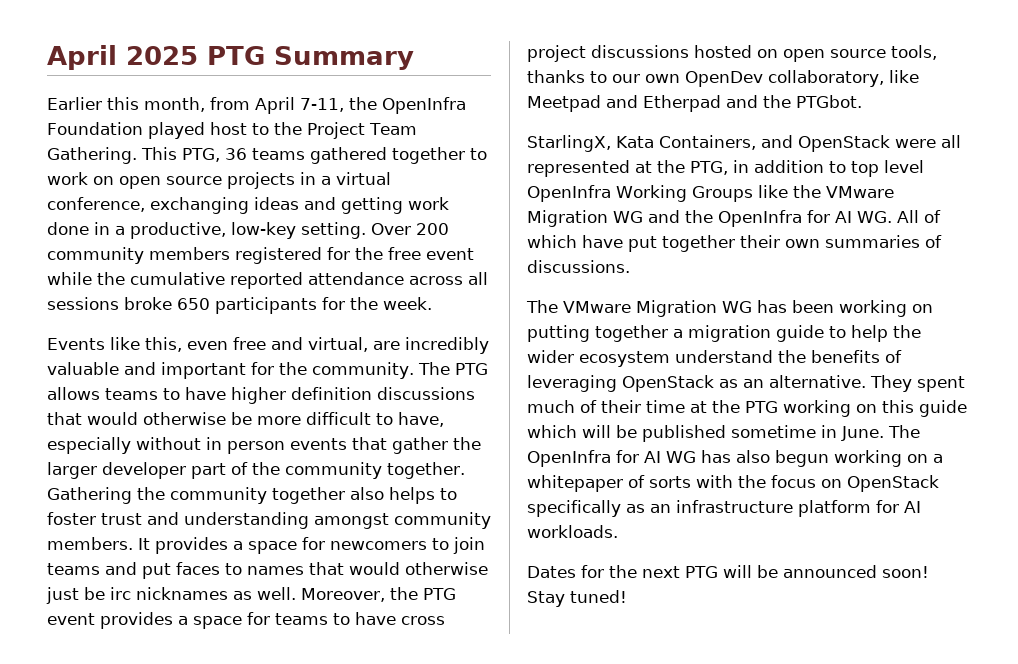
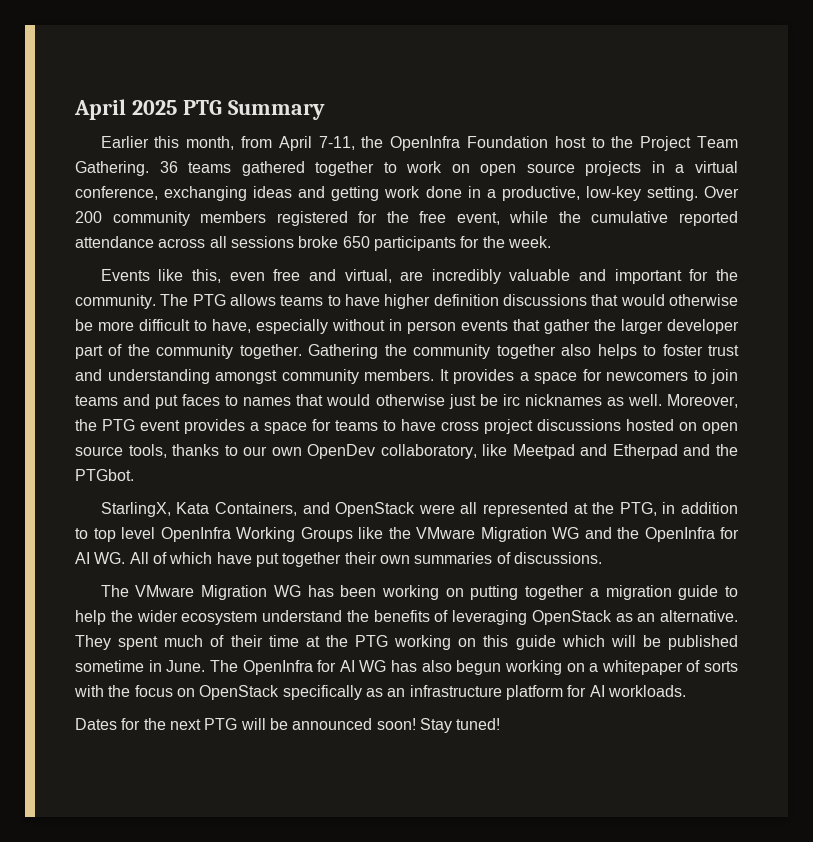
- Earlier this month, from April 7-11, the OpenInfra Foundation played host to the Project Team Gathering.
+ Earlier this month, from April 7-11, the OpenInfra Foundation host to the Project Team Gathering.
- This PTG, 36 teams gathered together to work on open source projects in a virtual conference, exchanging ideas and getting work done in a productive, low-key setting.
+ 36 teams gathered together to work on open source projects in a virtual conference, exchanging ideas and getting work done in a productive, low-key setting.
- Over 200 community members registered for the free event while the cumulative reported attendance across all sessions broke 650 participants for the week.
+ Over 200 community members registered for the free event, while the cumulative reported attendance across all sessions broke 650 participants for the week.

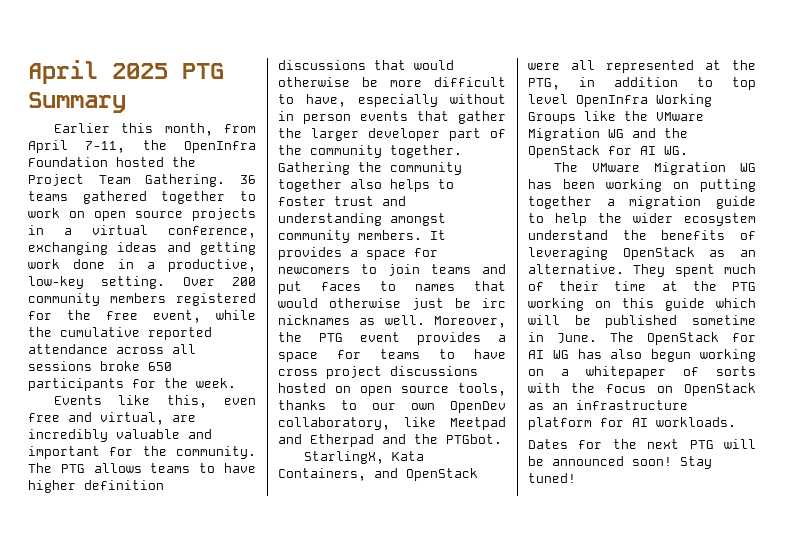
- Earlier this month, from April 7-11, the OpenInfra Foundation host to the Project Team Gathering.
+ Earlier this month, from April 7-11, the OpenInfra Foundation hosted the Project Team Gathering.
- StarlingX, Kata Containers, and OpenStack were all represented at the PTG, in addition to top level OpenInfra Working Groups like the VMware Migration WG and the OpenInfra for AI WG. All of which have put together their own summaries of discussions.
+ StarlingX, Kata Containers, and OpenStack were all represented at the PTG, in addition to top level OpenInfra Working Groups like the VMware Migration WG and the OpenStack for AI WG.
- The OpenInfra for AI WG has also begun working on a whitepaper of sorts with the focus on OpenStack specifically as an infrastructure platform for AI workloads.
+ The OpenStack for AI WG has also begun working on a whitepaper of sorts with the focus on OpenStack as an infrastructure platform for AI workloads.

